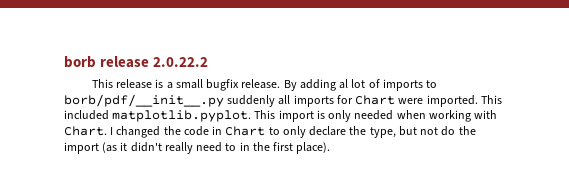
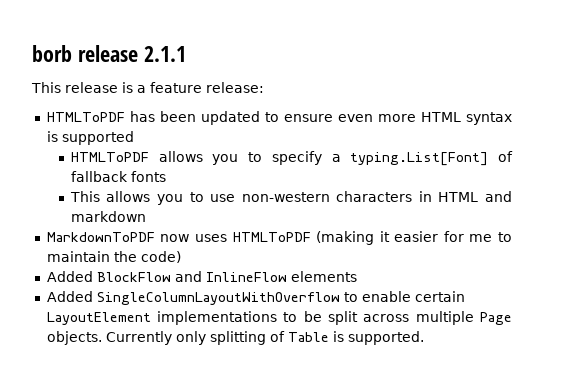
- borb release 2.0.22.2
+ borb release 2.1.1
- This release is a small bugfix release. By adding al lot of imports to borb/pdf/__init__.py suddenly all imports for Chart were imported. This included matplotlib.pyplot. This import is only needed when working with Chart. I changed the code in Chart to only declare the type, but not do the import (as it didn't really need to in the first place).
+ This release is a feature release:
+ HTMLToPDF has been updated to ensure even more HTML syntax is supported
+ HTMLToPDF allows you to specify a typing.List[Font] of fallback fonts
+ This allows you to use non-western characters in HTML and markdown
+ MarkdownToPDF now uses HTMLToPDF (making it easier for me to maintain the code)
+ Added BlockFlow and InlineFlow elements
+ Added SingleColumnLayoutWithOverflow to enable certain LayoutElement implementations to be split across multiple Page objects. Currently only splitting of Table is supported.

